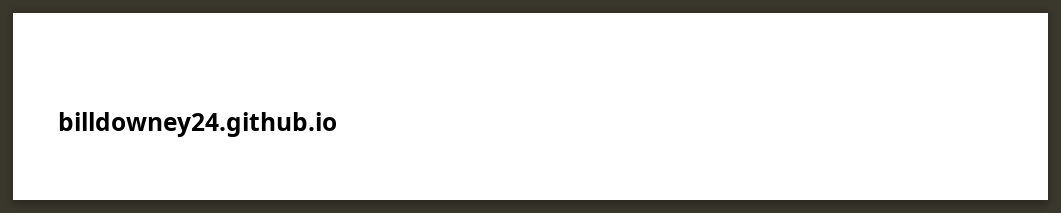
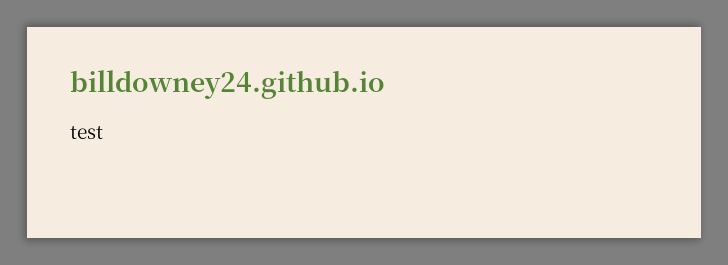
+ test

